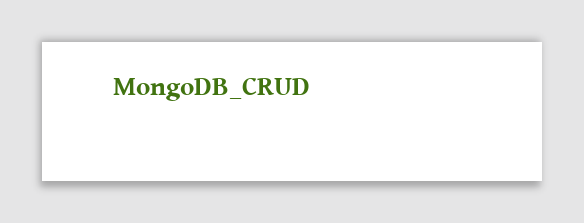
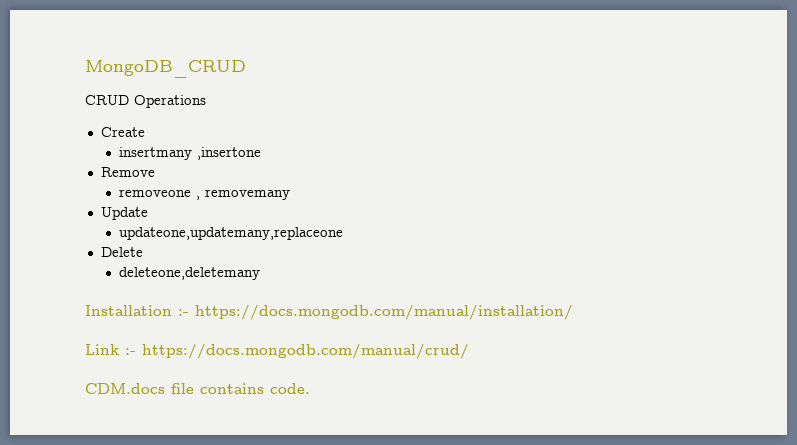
+ CRUD Operations
+ Create
+ insertmany ,insertone
+ Remove
+ removeone , removemany
+ Update
+ updateone,updatemany,replaceone
+ Delete
+ deleteone,deletemany
+ Installation :- https://docs.mongodb.com/manual/installation/
+ Link :- https://docs.mongodb.com/manual/crud/
+ CDM.docs file contains code.

